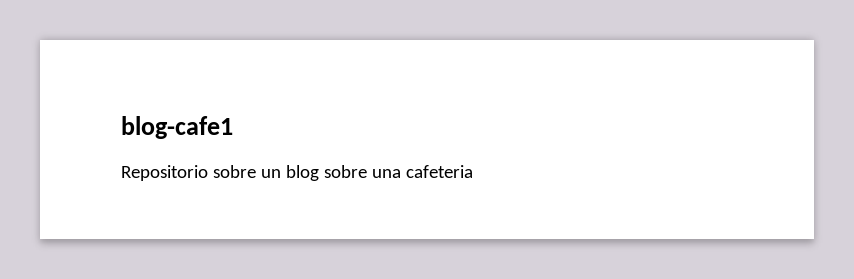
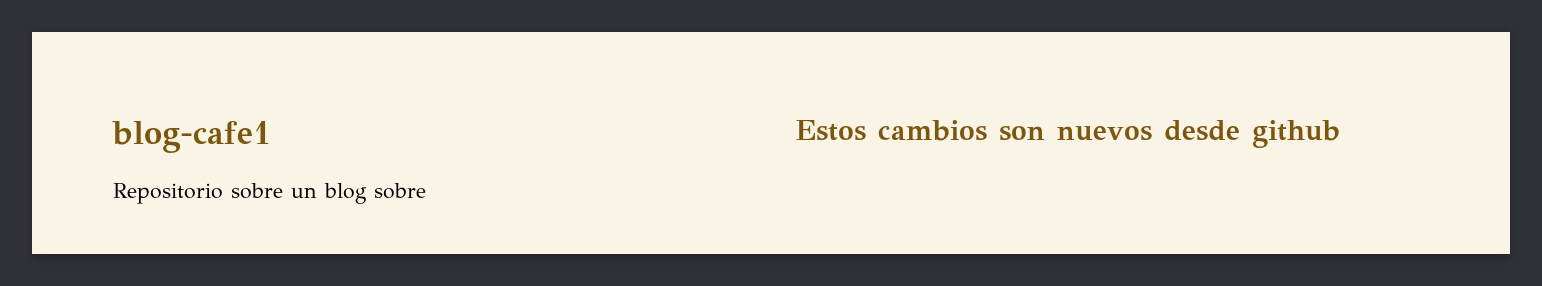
- Repositorio sobre un blog sobre una cafeteria
+ Repositorio sobre un blog sobre
+ Estos cambios son nuevos desde github

